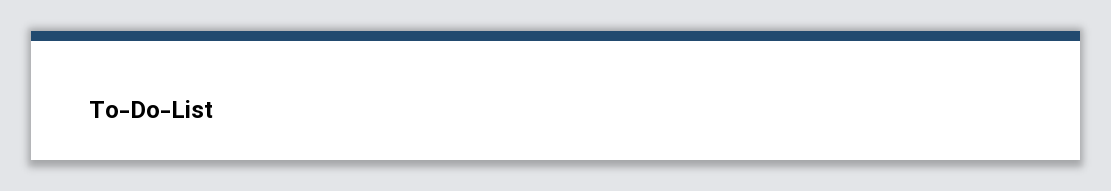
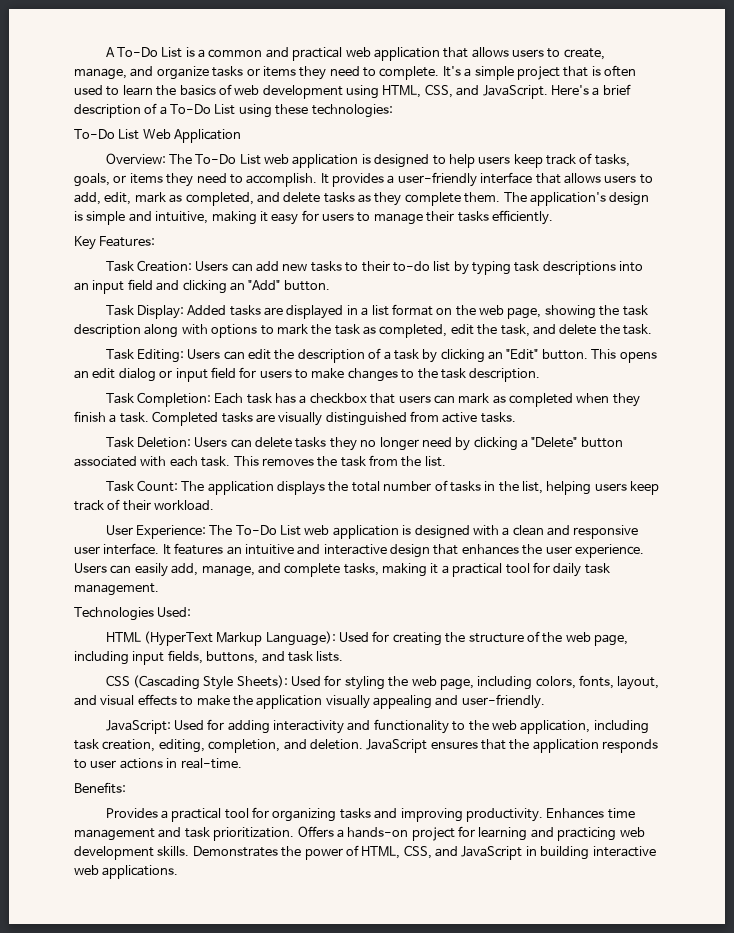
- To-Do-List
+ A To-Do List is a common and practical web application that allows users to create, manage, and organize tasks or items they need to complete. It's a simple project that is often used to learn the basics of web development using HTML, CSS, and JavaScript. Here's a brief description of a To-Do List using these technologies:
+ To-Do List Web Application
+ Overview: The To-Do List web application is designed to help users keep track of tasks, goals, or items they need to accomplish. It provides a user-friendly interface that allows users to add, edit, mark as completed, and delete tasks as they complete them. The application's design is simple and intuitive, making it easy for users to manage their tasks efficiently.
+ Key Features:
+ Task Creation: Users can add new tasks to their to-do list by typing task descriptions into an input field and clicking an "Add" button.
+ Task Display: Added tasks are displayed in a list format on the web page, showing the task description along with options to mark the task as completed, edit the task, and delete the task.
+ Task Editing: Users can edit the description of a task by clicking an "Edit" button. This opens an edit dialog or input field for users to make changes to the task description.
+ Task Completion: Each task has a checkbox that users can mark as completed when they finish a task. Completed tasks are visually distinguished from active tasks.
+ Task Deletion: Users can delete tasks they no longer need by clicking a "Delete" button associated with each task. This removes the task from the list.
+ Task Count: The application displays the total number of tasks in the list, helping users keep track of their workload.
+ User Experience: The To-Do List web application is designed with a clean and responsive user interface. It features an intuitive and interactive design that enhances the user experience. Users can easily add, manage, and complete tasks, making it a practical tool for daily task management.
+ Technologies Used:
+ HTML (HyperText Markup Language): Used for creating the structure of the web page, including input fields, buttons, and task lists.
+ CSS (Cascading Style Sheets): Used for styling the web page, including colors, fonts, layout, and visual effects to make the application visually appealing and user-friendly.
+ JavaScript: Used for adding interactivity and functionality to the web application, including task creation, editing, completion, and deletion. JavaScript ensures that the application responds to user actions in real-time.
+ Benefits:
+ Provides a practical tool for organizing tasks and improving productivity. Enhances time management and task prioritization. Offers a hands-on project for learning and practicing web development skills. Demonstrates the power of HTML, CSS, and JavaScript in building interactive web applications.

